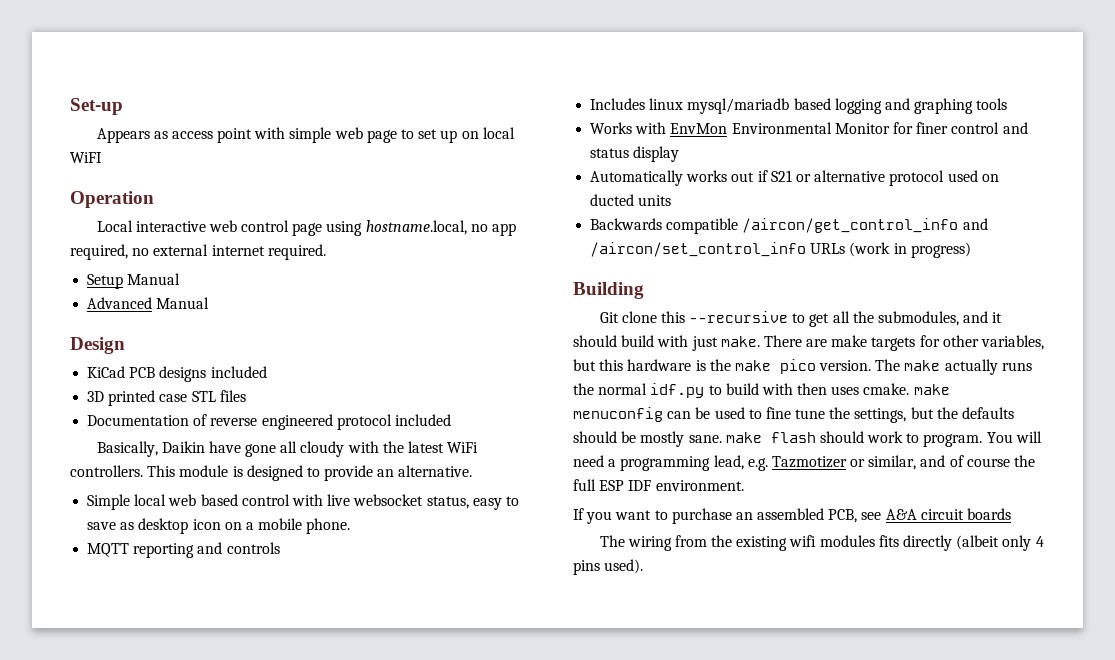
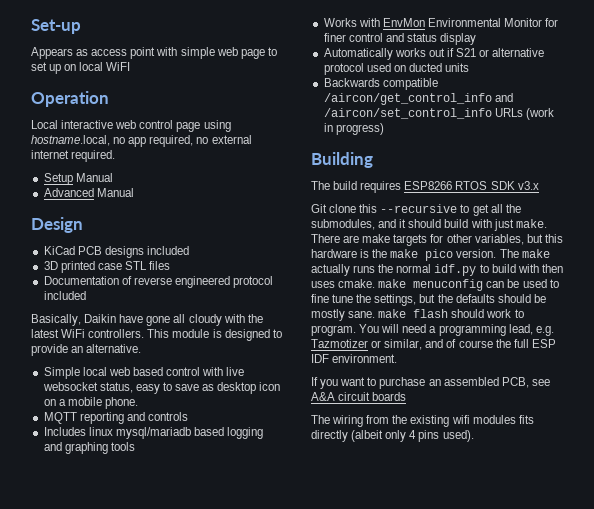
+ The build requires ESP8266 RTOS SDK v3.x

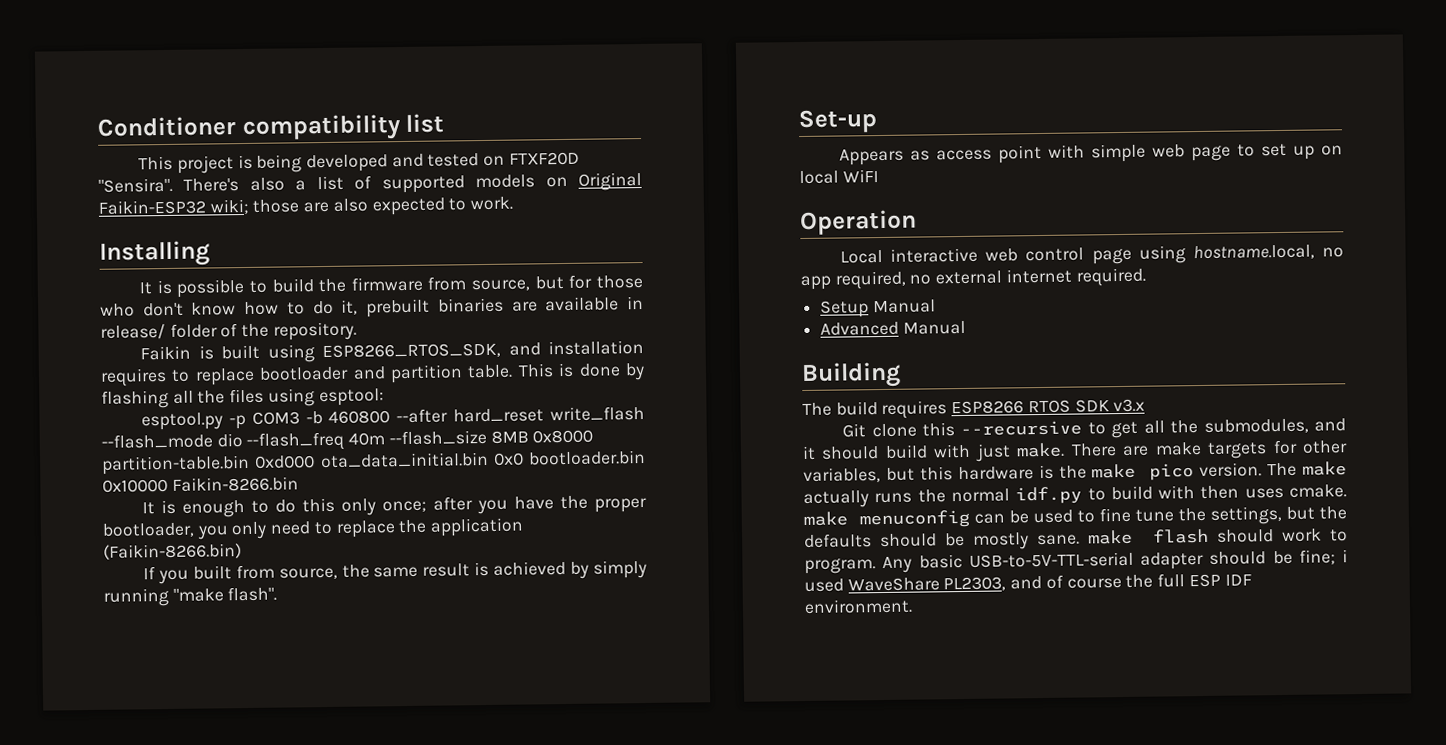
+ Conditioner compatibility list
+ This project is being developed and tested on FTXF20D "Sensira". There's also a list of supported models on Original Faikin-ESP32 wiki; those are also expected to work.
+ Installing
+ It is possible to build the firmware from source, but for those who don't know how to do it, prebuilt binaries are available in release/ folder of the repository.
+ Faikin is built using ESP8266_RTOS_SDK, and installation requires to replace bootloader and partition table. This is done by flashing all the files using esptool:
+ esptool.py -p COM3 -b 460800 --after hard_reset write_flash --flash_mode dio --flash_freq 40m --flash_size 8MB 0x8000 partition-table.bin 0xd000 ota_data_initial.bin 0x0 bootloader.bin 0x10000 Faikin-8266.bin
+ It is enough to do this only once; after you have the proper bootloader, you only need to replace the application (Faikin-8266.bin)
+ If you built from source, the same result is achieved by simply running "make flash".
- Design
- KiCad PCB designs included
- 3D printed case STL files
- Documentation of reverse engineered protocol included
- Basically, Daikin have gone all cloudy with the latest WiFi controllers. This module is designed to provide an alternative.
- Simple local web based control with live websocket status, easy to save as desktop icon on a mobile phone.
- MQTT reporting and controls
- Includes linux mysql/mariadb based logging and graphing tools
- Works with EnvMon Environmental Monitor for finer control and status display
- Automatically works out if S21 or alternative protocol used on ducted units
- Backwards compatible /aircon/get_control_info and /aircon/set_control_info URLs (work in progress)
- You will need a programming lead, e.g. Tazmotizer or similar, and of course the full ESP IDF environment.
+ Any basic USB-to-5V-TTL-serial adapter should be fine; i used WaveShare PL2303, and of course the full ESP IDF environment.
- If you want to purchase an assembled PCB, see A&A circuit boards
- The wiring from the existing wifi modules fits directly (albeit only 4 pins used).

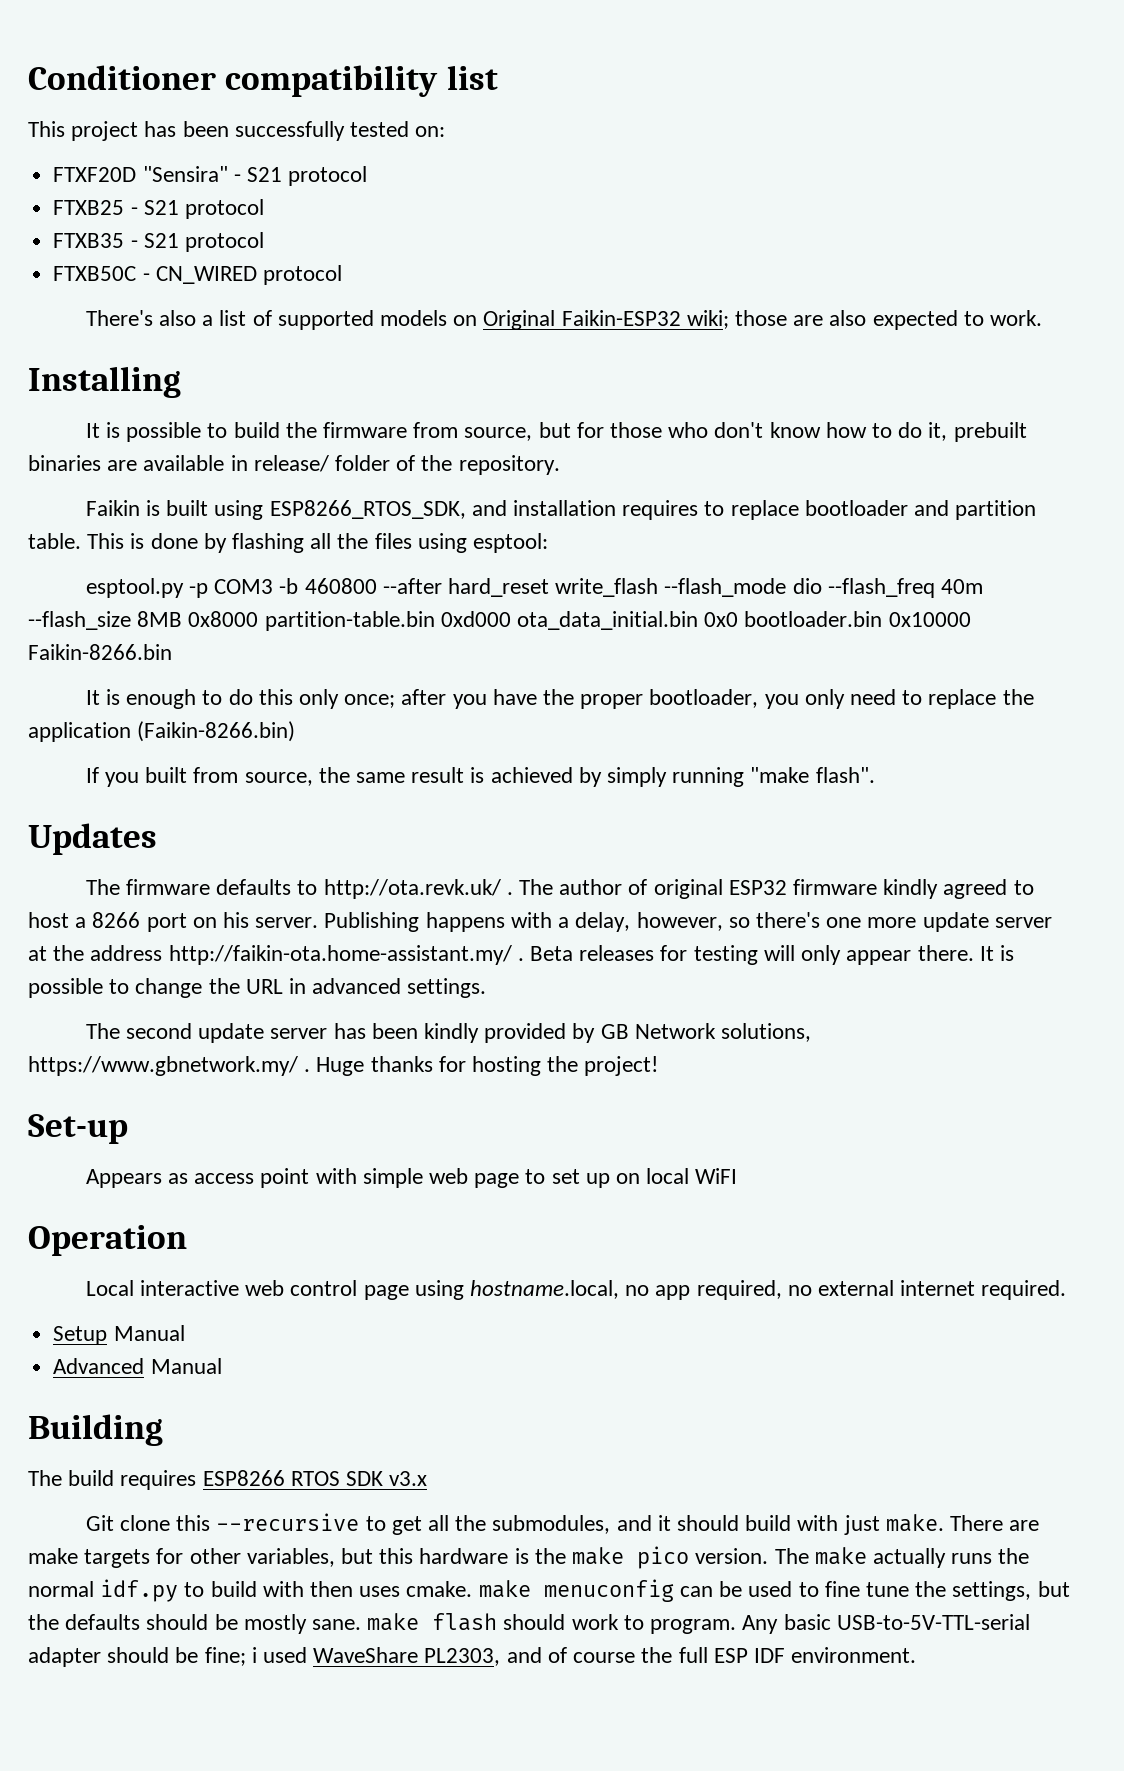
- This project is being developed and tested on FTXF20D "Sensira". There's also a list of supported models on Original Faikin-ESP32 wiki; those are also expected to work.
+ This project has been successfully tested on:
+ FTXF20D "Sensira" - S21 protocol
+ FTXB25 - S21 protocol
+ FTXB35 - S21 protocol
+ FTXB50C - CN_WIRED protocol
+ There's also a list of supported models on Original Faikin-ESP32 wiki; those are also expected to work.
+ Updates
+ The firmware defaults to http://ota.revk.uk/ . The author of original ESP32 firmware kindly agreed to host a 8266 port on his server. Publishing happens with a delay, however, so there's one more update server at the address http://faikin-ota.home-assistant.my/ . Beta releases for testing will only appear there. It is possible to change the URL in advanced settings.
+ The second update server has been kindly provided by GB Network solutions, https://www.gbnetwork.my/ . Huge thanks for hosting the project!

